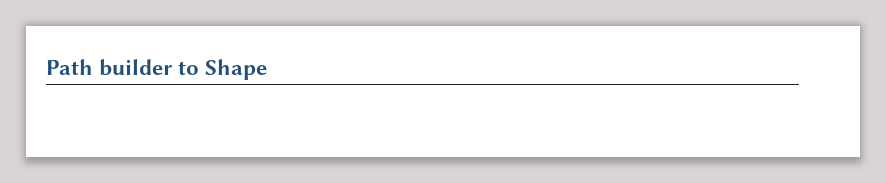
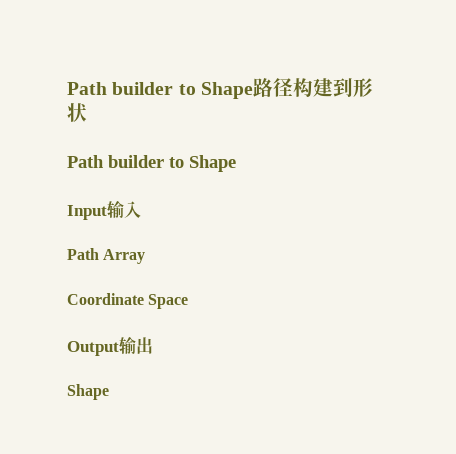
+ Path builder to Shape路径构建到形状
  Path builder to Shape
+ Input输入
+ Path Array
+ Coordinate Space
+ Output输出
+ Shape

